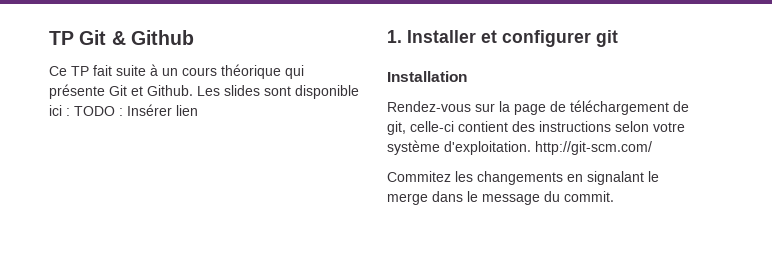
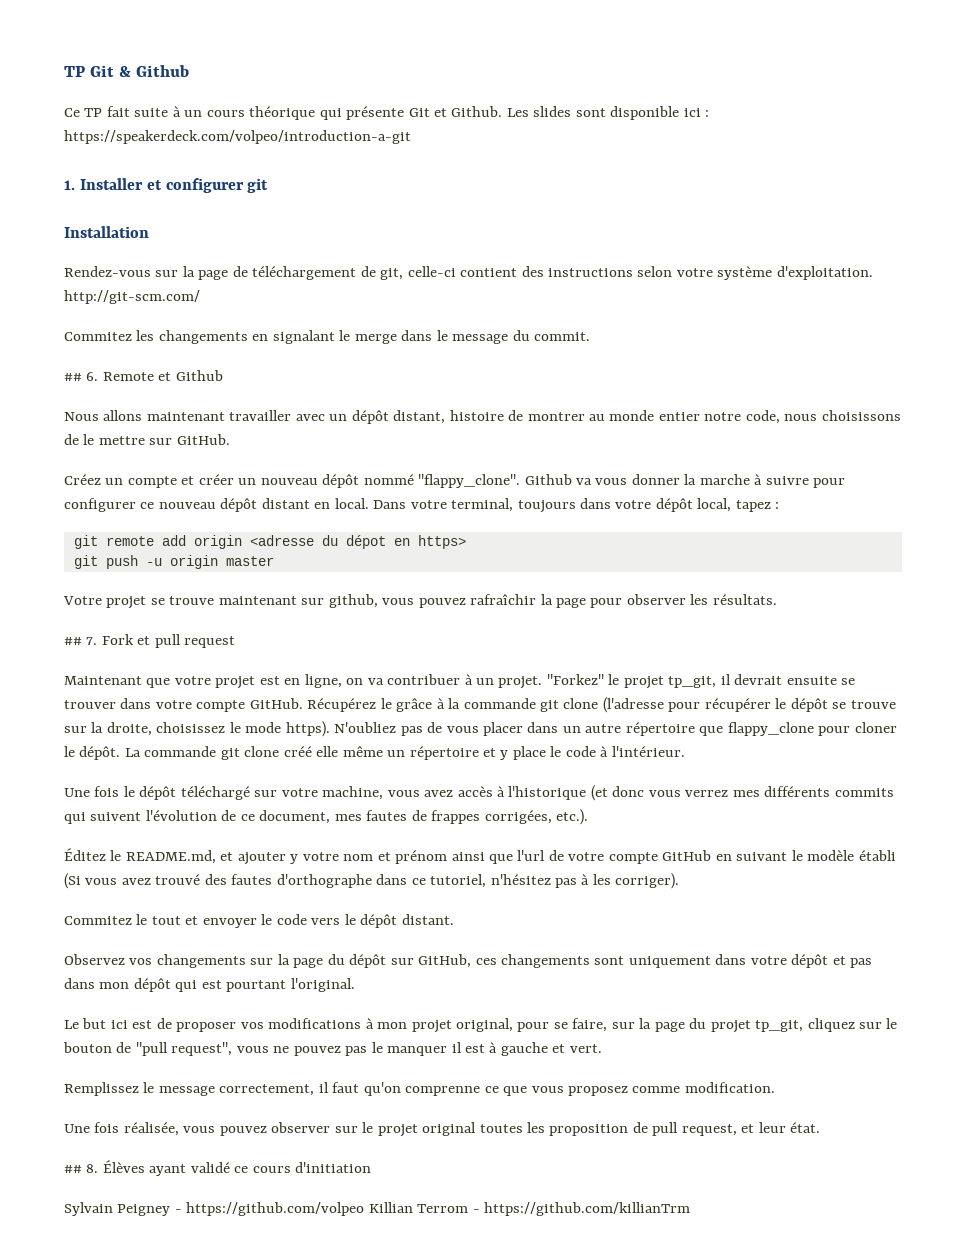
- Les slides sont disponible ici : TODO : Insérer lien
+ Les slides sont disponible ici : https://speakerdeck.com/volpeo/introduction-a-git
+ ## 6. Remote et Github
+ Nous allons maintenant travailler avec un dépôt distant, histoire de montrer au monde entier notre code, nous choisissons de le mettre sur GitHub.
+ Créez un compte et créer un nouveau dépôt nommé "flappy_clone". Github va vous donner la marche à suivre pour configurer ce nouveau dépôt distant en local. Dans votre terminal, toujours dans votre dépôt local, tapez :
+ git remote add origin <adresse du dépot en https>
+ git push -u origin master
+ Votre projet se trouve maintenant sur github, vous pouvez rafraîchir la page pour observer les résultats.
+ ## 7. Fork et pull request
+ Maintenant que votre projet est en ligne, on va contribuer à un projet. "Forkez" le projet tp_git, il devrait ensuite se trouver dans votre compte GitHub. Récupérez le grâce à la commande git clone (l'adresse pour récupérer le dépôt se trouve sur la droite, choisissez le mode https). N'oubliez pas de vous placer dans un autre répertoire que flappy_clone pour cloner le dépôt. La commande git clone créé elle même un répertoire et y place le code à l'intérieur.
+ Une fois le dépôt téléchargé sur votre machine, vous avez accès à l'historique (et donc vous verrez mes différents commits qui suivent l'évolution de ce document, mes fautes de frappes corrigées, etc.).
+ Éditez le README.md, et ajouter y votre nom et prénom ainsi que l'url de votre compte GitHub en suivant le modèle établi (Si vous avez trouvé des fautes d'orthographe dans ce tutoriel, n'hésitez pas à les corriger).
+ Commitez le tout et envoyer le code vers le dépôt distant.
+ Observez vos changements sur la page du dépôt sur GitHub, ces changements sont uniquement dans votre dépôt et pas dans mon dépôt qui est pourtant l'original.
+ Le but ici est de proposer vos modifications à mon projet original, pour se faire, sur la page du projet tp_git, cliquez sur le bouton de "pull request", vous ne pouvez pas le manquer il est à gauche et vert.
+ Remplissez le message correctement, il faut qu'on comprenne ce que vous proposez comme modification.
+ Une fois réalisée, vous pouvez observer sur le projet original toutes les proposition de pull request, et leur état.
+ ## 8. Élèves ayant validé ce cours d'initiation
+ Sylvain Peigney - https://github.com/volpeo Killian Terrom - https://github.com/killianTrm

